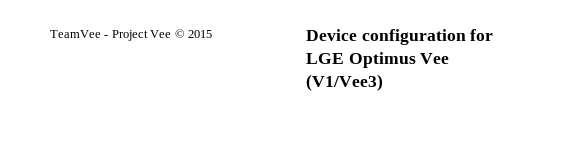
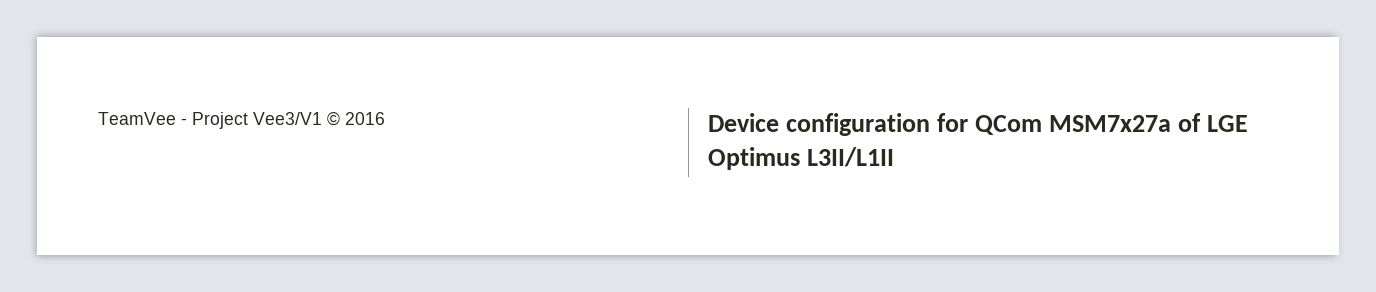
- TeamVee - Project Vee © 2015
+ TeamVee - Project Vee3/V1 © 2016
- Device configuration for LGE Optimus Vee (V1/Vee3)
+ Device configuration for QCom MSM7x27a of LGE Optimus L3II/L1II

